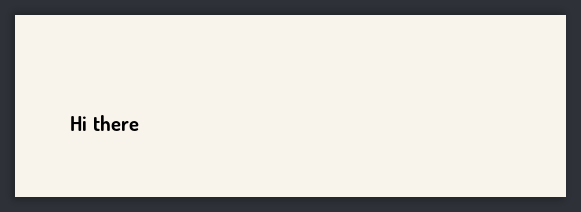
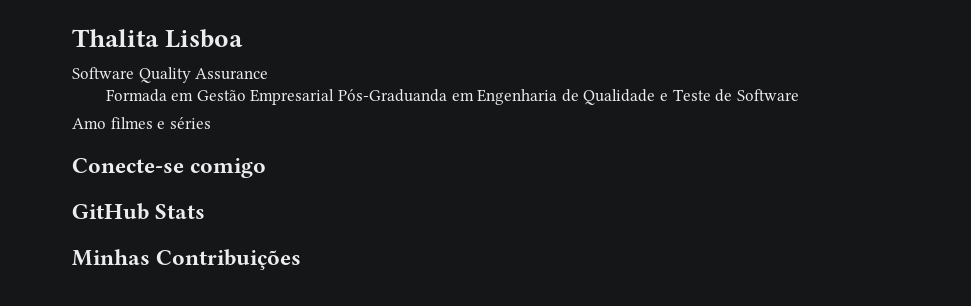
- Hi there
+ Thalita Lisboa
+ Software Quality Assurance
+ Formada em Gestão Empresarial Pós-Graduanda em Engenharia de Qualidade e Teste de Software
+ Amo filmes e séries
+ Conecte-se comigo
+ GitHub Stats
+ Minhas Contribuições

